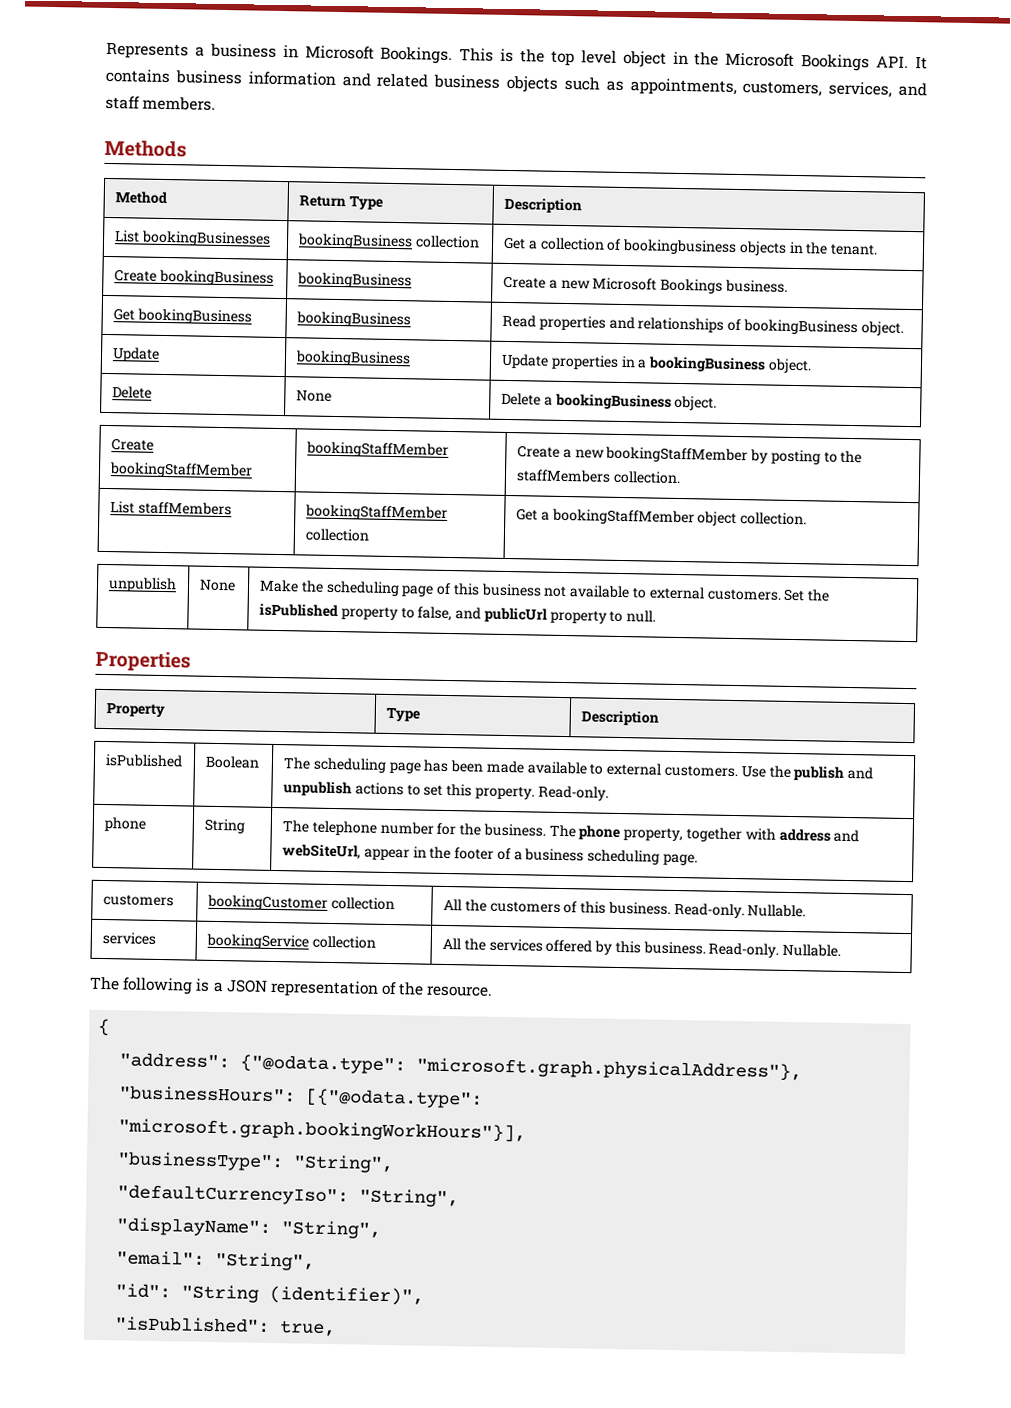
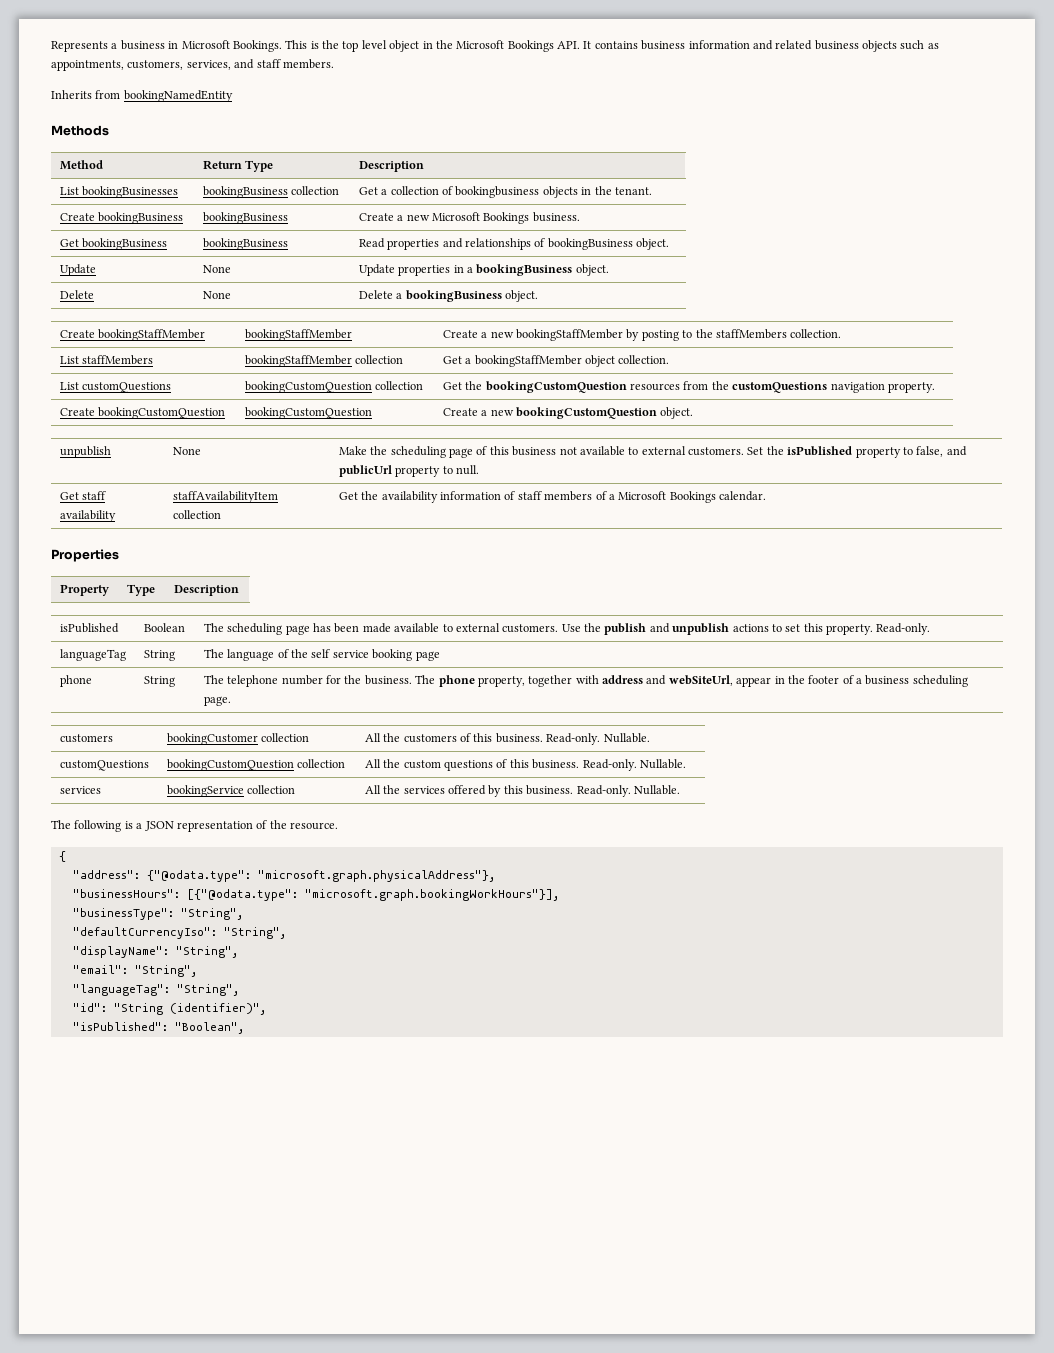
+ Inherits from bookingNamedEntity
- Update | bookingBusiness | Update properties in a bookingBusiness object.
+ Update | None | Update properties in a bookingBusiness object.
+ List customQuestions | bookingCustomQuestion collection | Get the bookingCustomQuestion resources from the customQuestions navigation property.
+ Create bookingCustomQuestion | bookingCustomQuestion | Create a new bookingCustomQuestion object.
+ Get staff availability | staffAvailabilityItem collection | Get the availability information of staff members of a Microsoft Bookings calendar.
+ languageTag | String | The language of the self service booking page
+ customQuestions | bookingCustomQuestion collection | All the custom questions of this business. Read-only. Nullable.
+ "languageTag": "String",
- "isPublished": true,
+ "isPublished": "Boolean",

